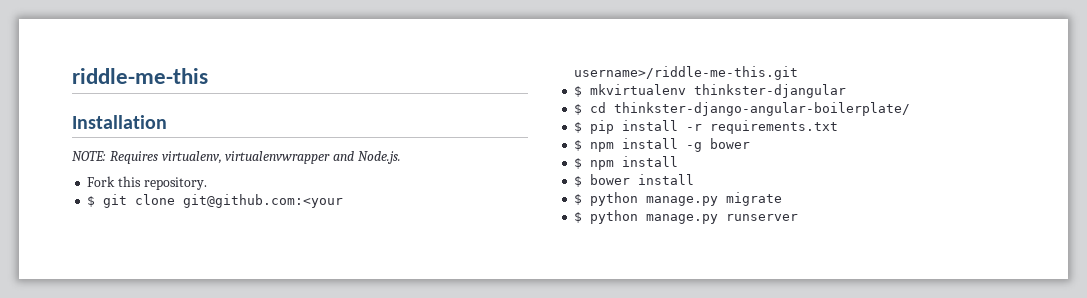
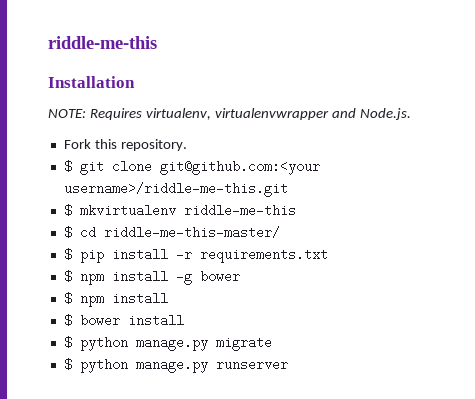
- $ mkvirtualenv thinkster-djangular
+ $ mkvirtualenv riddle-me-this
- $ cd thinkster-django-angular-boilerplate/
+ $ cd riddle-me-this-master/

